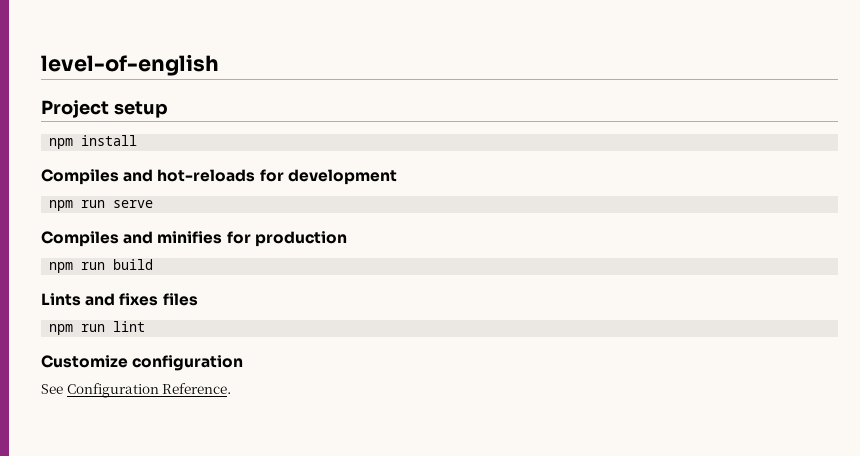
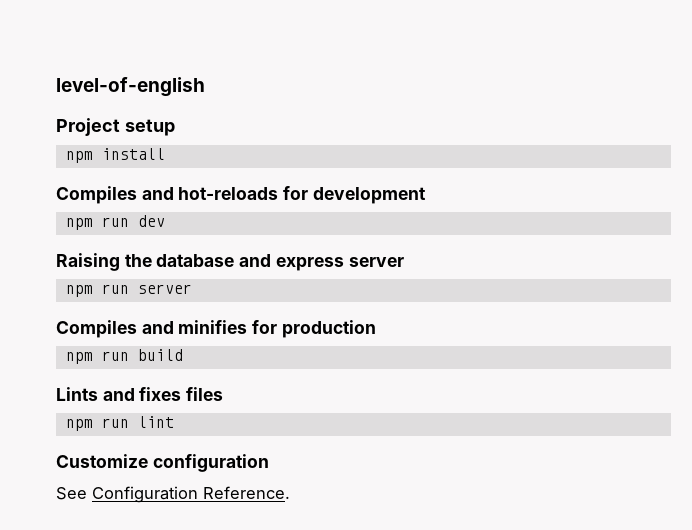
- npm run serve
+ npm run dev
+ Raising the database and express server
+ npm run server

